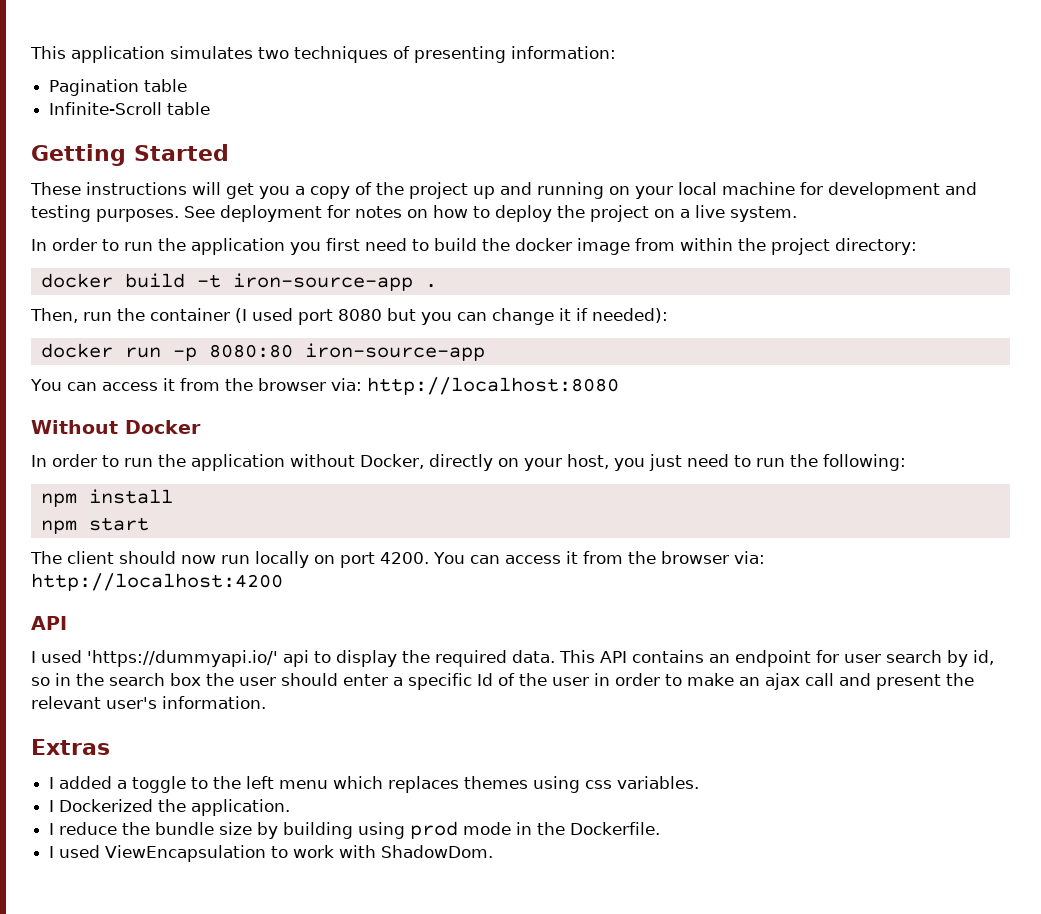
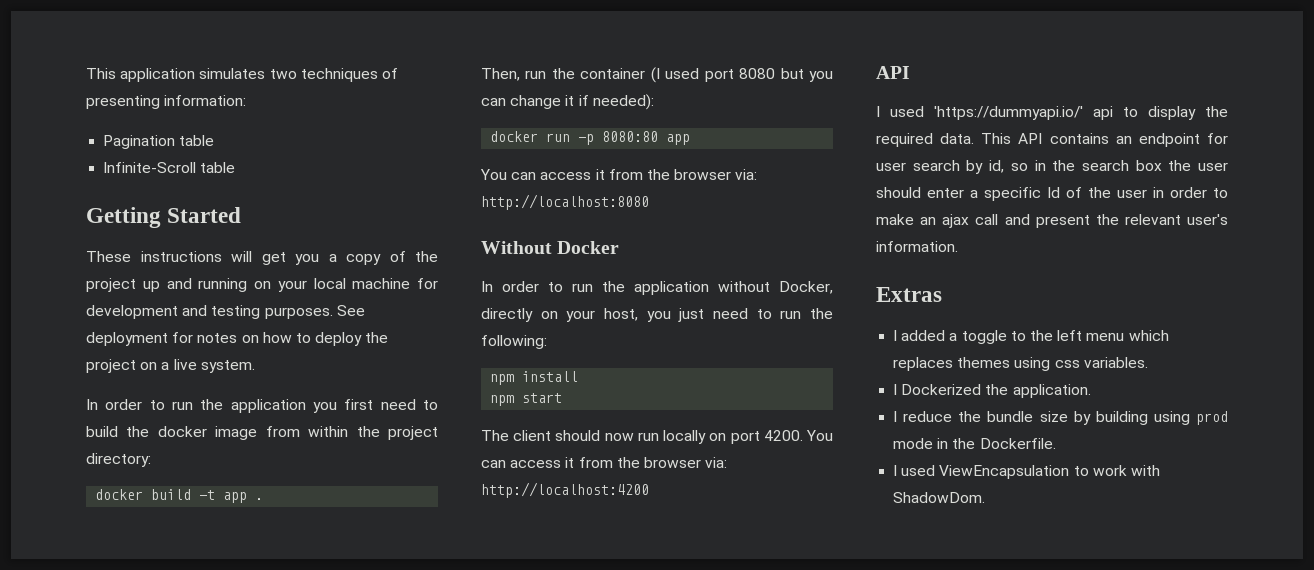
- docker build -t iron-source-app .
+ docker build -t app .
- docker run -p 8080:80 iron-source-app
+ docker run -p 8080:80 app

